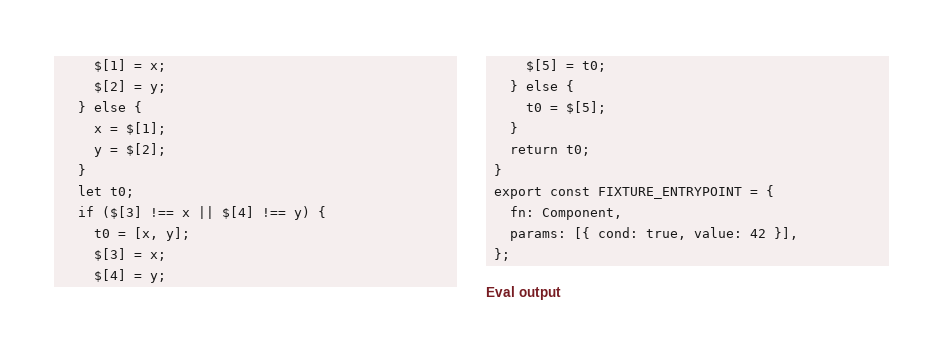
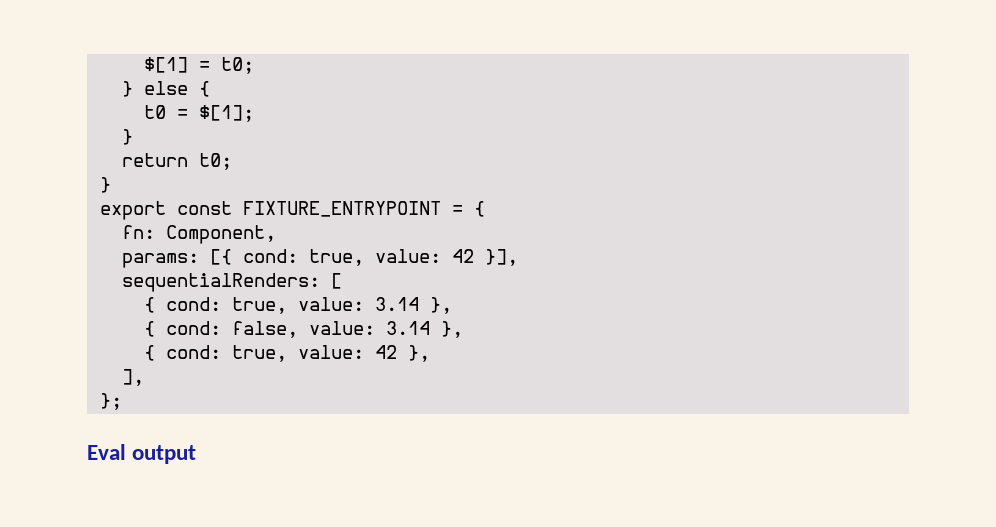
- $[1] = x;
- $[2] = y;
- } else {
- x = $[1];
- y = $[2];
- }
- let t0;
- if ($[3] !== x || $[4] !== y) {
- t0 = [x, y];
- $[3] = x;
- $[4] = y;
- $[5] = t0;
+ $[1] = t0;
- t0 = $[5];
+ t0 = $[1];
+ sequentialRenders: [
+ { cond: true, value: 3.14 },
+ { cond: false, value: 3.14 },
+ { cond: true, value: 42 },
+ ],

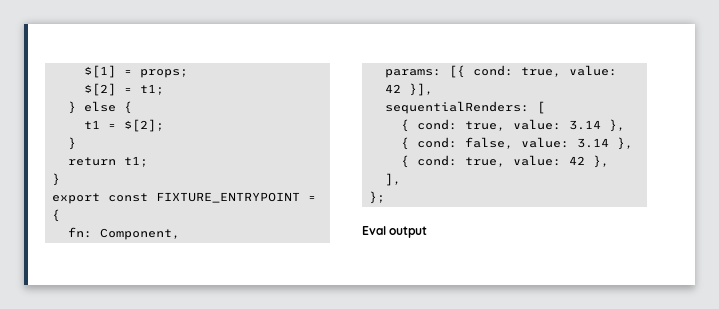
- $[1] = t0;
+ $[1] = props;
+ $[2] = t1;
- t0 = $[1];
+ t1 = $[2];
- return t0;
+ return t1;

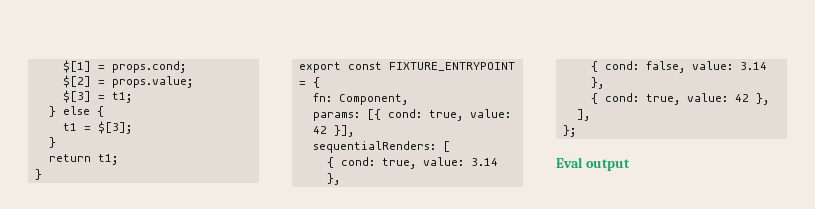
- $[1] = props;
+ $[1] = props.cond;
- $[2] = t1;
+ $[2] = props.value;
+ $[3] = t1;
- t1 = $[2];
+ t1 = $[3];

